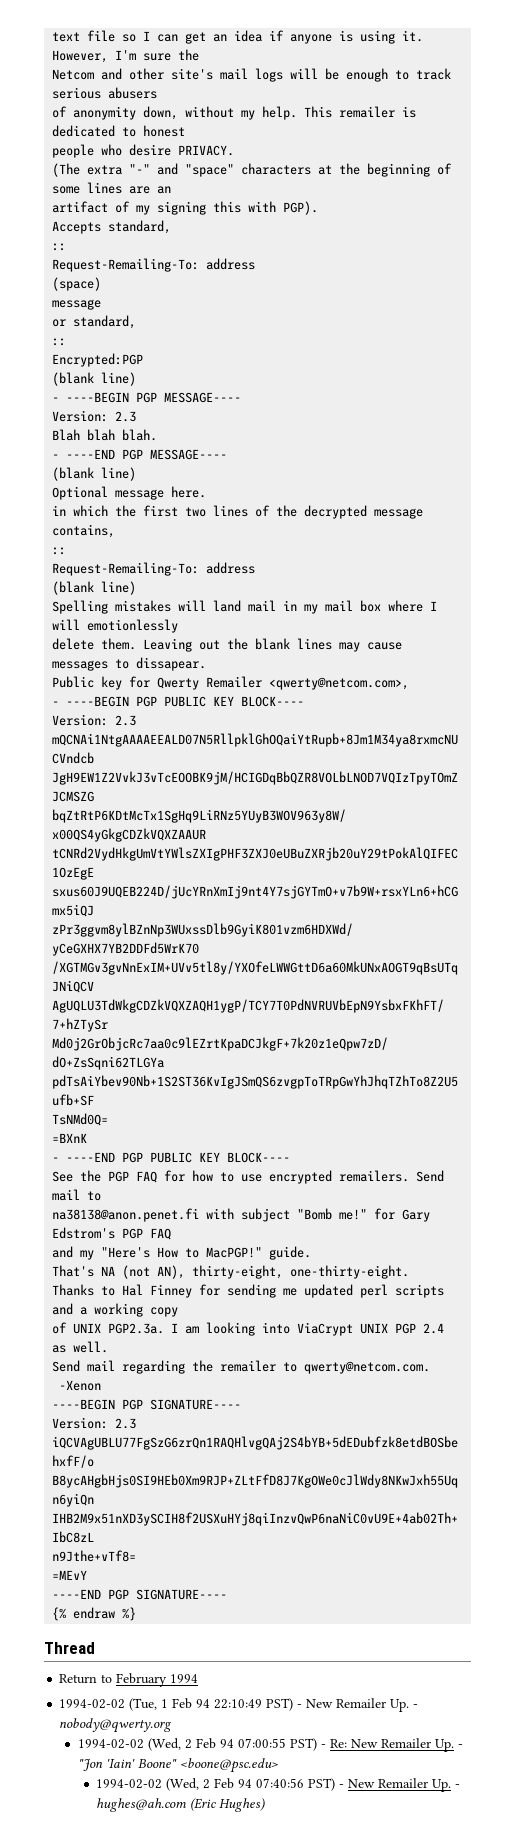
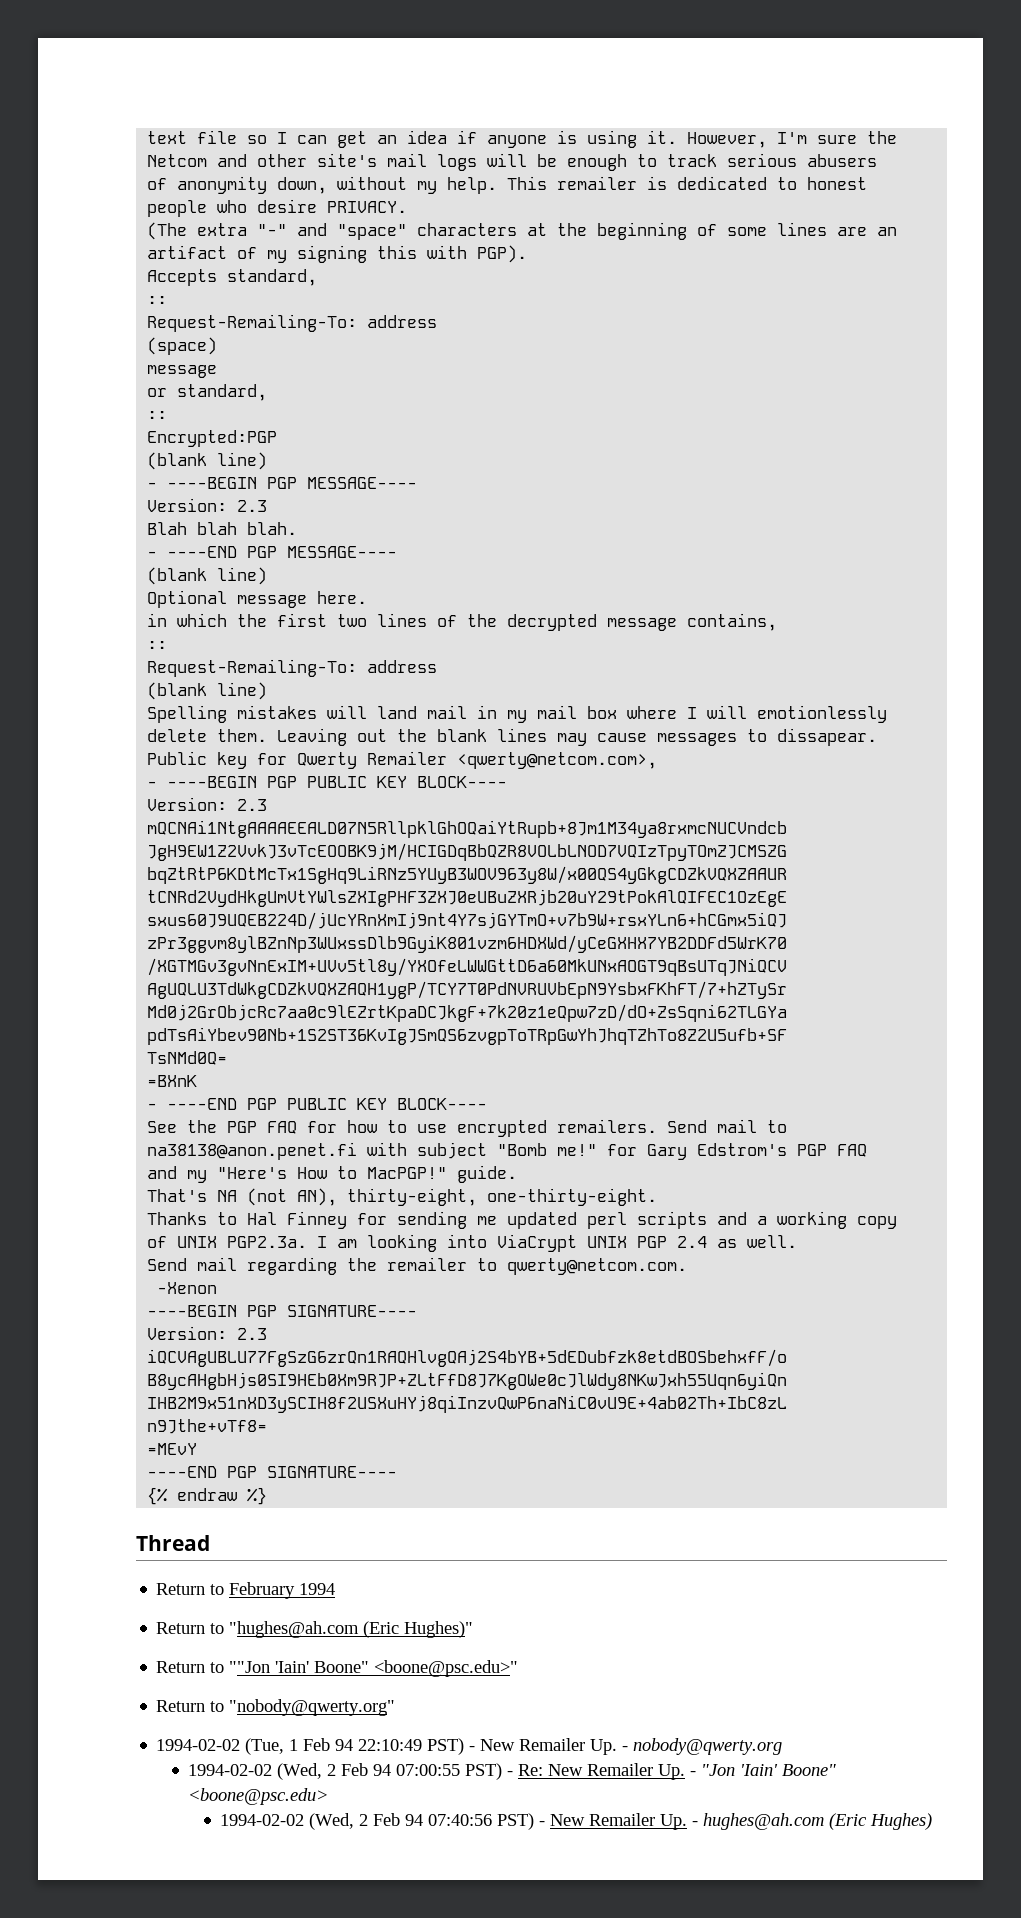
+ Return to "hughes@ah.com (Eric Hughes)"
+ Return to ""Jon 'Iain' Boone" <boone@psc.edu>"
+ Return to "nobody@qwerty.org"

